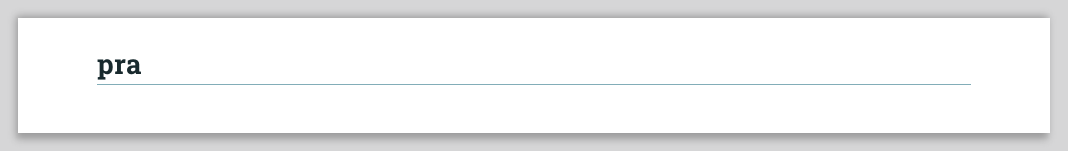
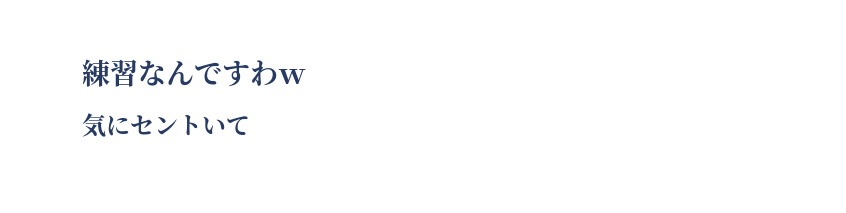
- pra
+ 練習なんですわｗ
+ 気にセントいて

